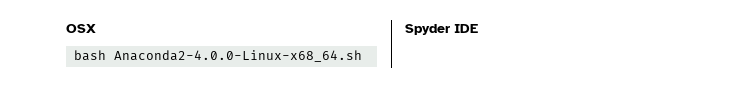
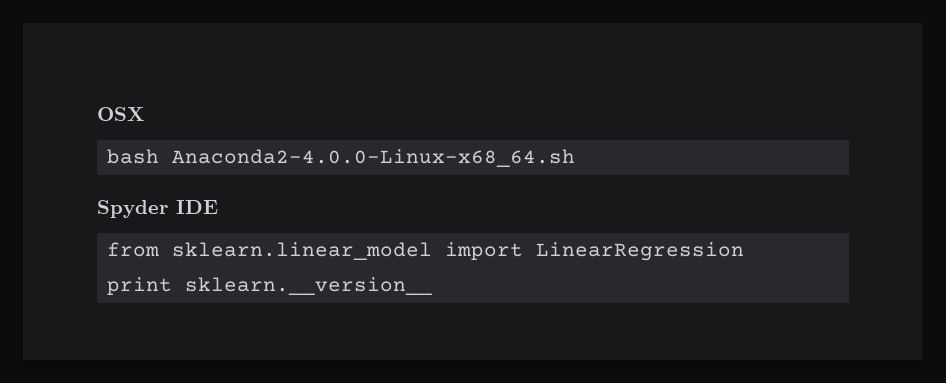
+ from sklearn.linear_model import LinearRegression
+ print sklearn.__version__

